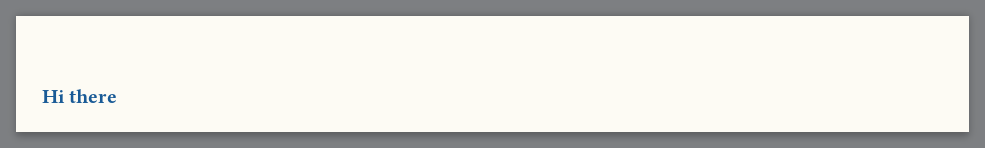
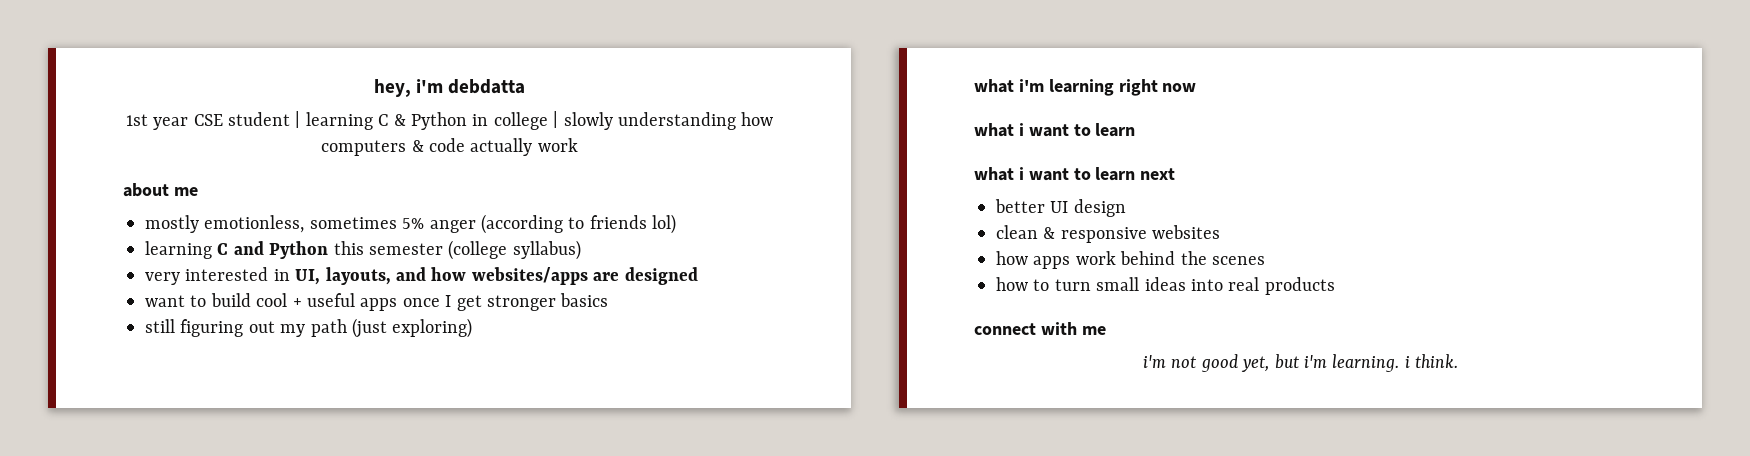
- Hi there
+ hey, i'm debdatta
+ 1st year CSE student | learning C & Python in college | slowly understanding how computers & code actually work
+ about me
+ mostly emotionless, sometimes 5% anger (according to friends lol)
+ learning C and Python this semester (college syllabus)
+ very interested in UI, layouts, and how websites/apps are designed
+ want to build cool + useful apps once I get stronger basics
+ still figuring out my path (just exploring)
+ what i'm learning right now
+ what i want to learn
+ what i want to learn next
+ better UI design
+ clean & responsive websites
+ how apps work behind the scenes
+ how to turn small ideas into real products
+ connect with me
+ i'm not good yet, but i'm learning. i think.

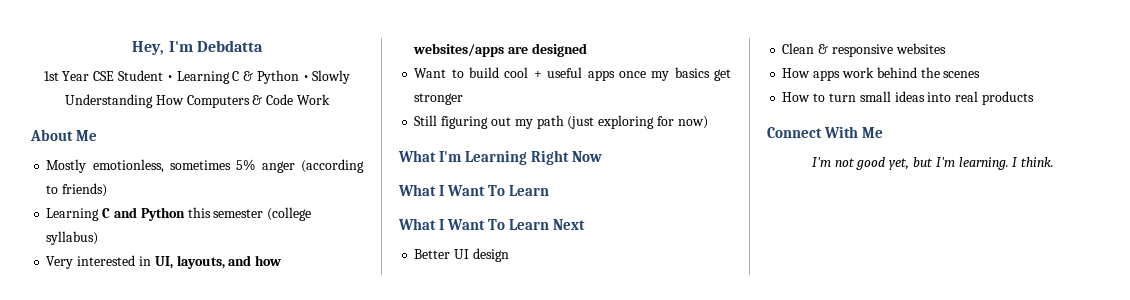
- hey, i'm debdatta
- 1st year CSE student | learning C & Python in college | slowly understanding how computers & code actually work
- about me
- mostly emotionless, sometimes 5% anger (according to friends lol)
- learning C and Python this semester (college syllabus)
+ Hey, I'm Debdatta
+ 1st Year CSE Student • Learning C & Python • Slowly Understanding How Computers & Code Work
+ About Me
+ Mostly emotionless, sometimes 5% anger (according to friends)
+ Learning C and Python this semester (college syllabus)
- very interested in UI, layouts, and how websites/apps are designed
+ Very interested in UI, layouts, and how websites/apps are designed
- want to build cool + useful apps once I get stronger basics
- still figuring out my path (just exploring)
- what i'm learning right now
- what i want to learn
- what i want to learn next
- better UI design
+ Want to build cool + useful apps once my basics get stronger
+ Still figuring out my path (just exploring for now)
+ What I'm Learning Right Now
+ What I Want To Learn
+ What I Want To Learn Next
+ Better UI design
- clean & responsive websites
+ Clean & responsive websites
- how apps work behind the scenes
+ How apps work behind the scenes
- how to turn small ideas into real products
+ How to turn small ideas into real products
- connect with me
- i'm not good yet, but i'm learning. i think.
+ Connect With Me
+ I'm not good yet, but I'm learning. I think.

